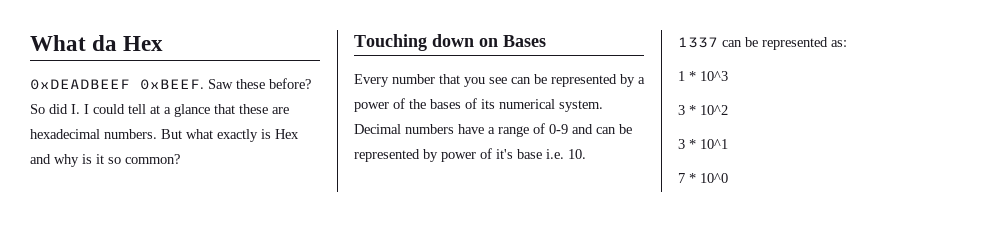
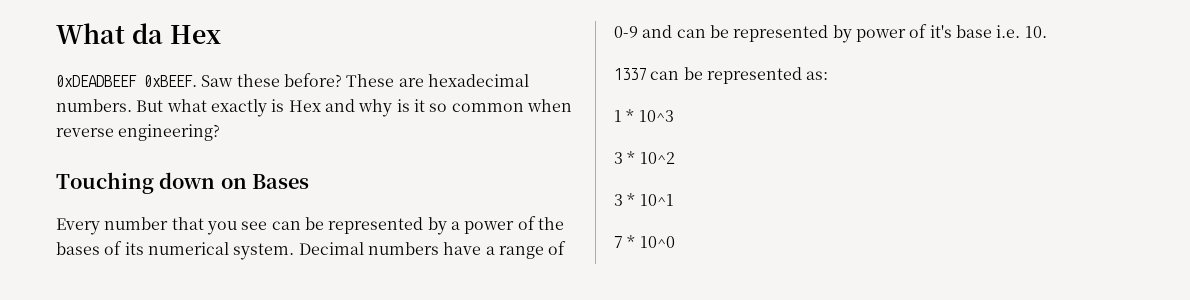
- So did I. I could tell at a glance that these are hexadecimal numbers.
+ These are hexadecimal numbers.
- But what exactly is Hex and why is it so common?
+ But what exactly is Hex and why is it so common when reverse engineering?

